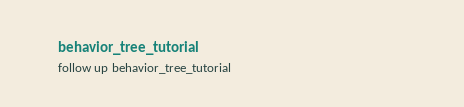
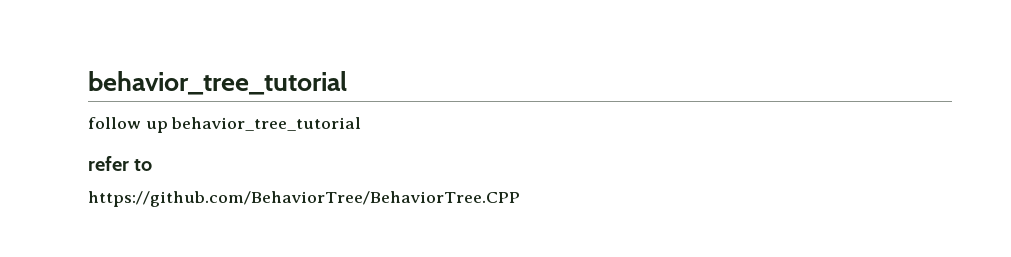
+ refer to
+ https://github.com/BehaviorTree/BehaviorTree.CPP

